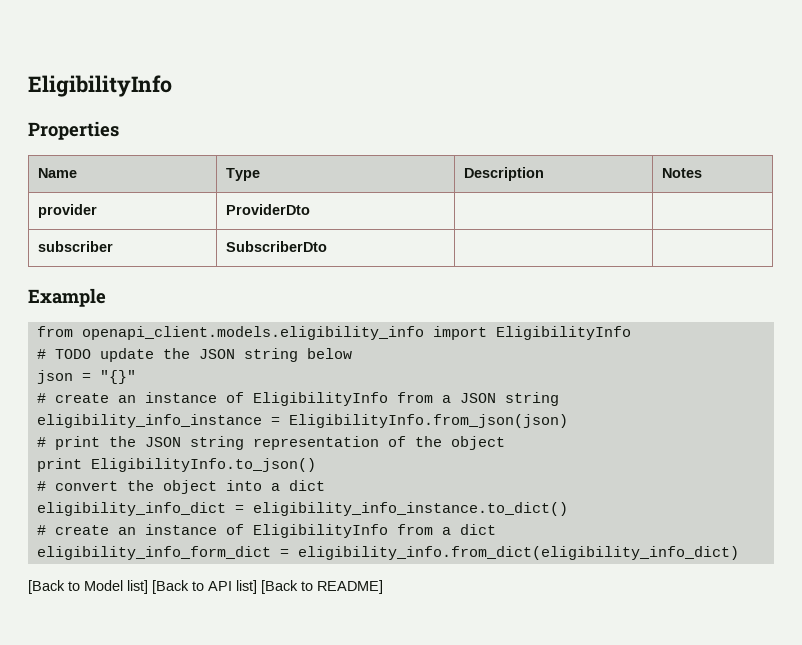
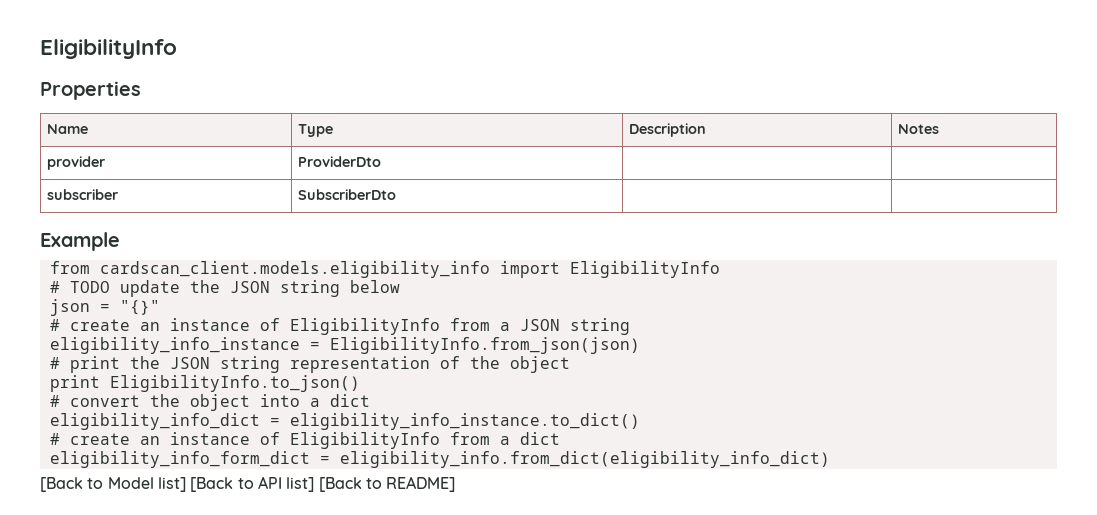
- from openapi_client.models.eligibility_info import EligibilityInfo
+ from cardscan_client.models.eligibility_info import EligibilityInfo

